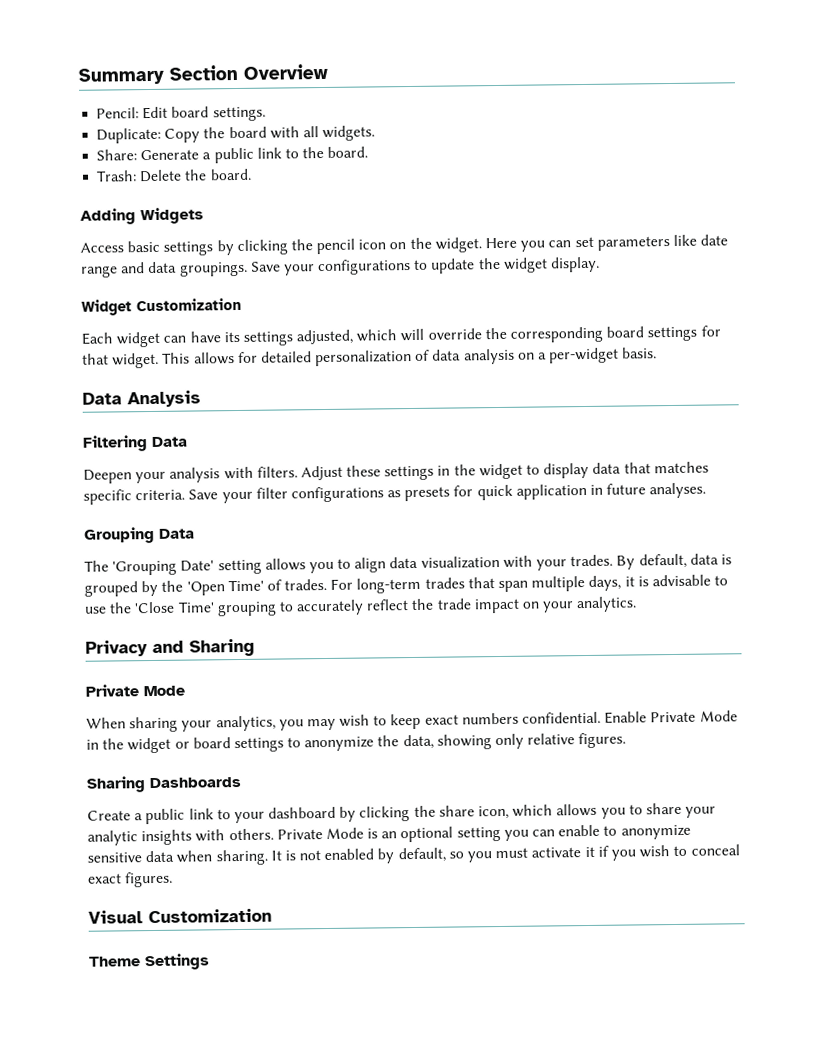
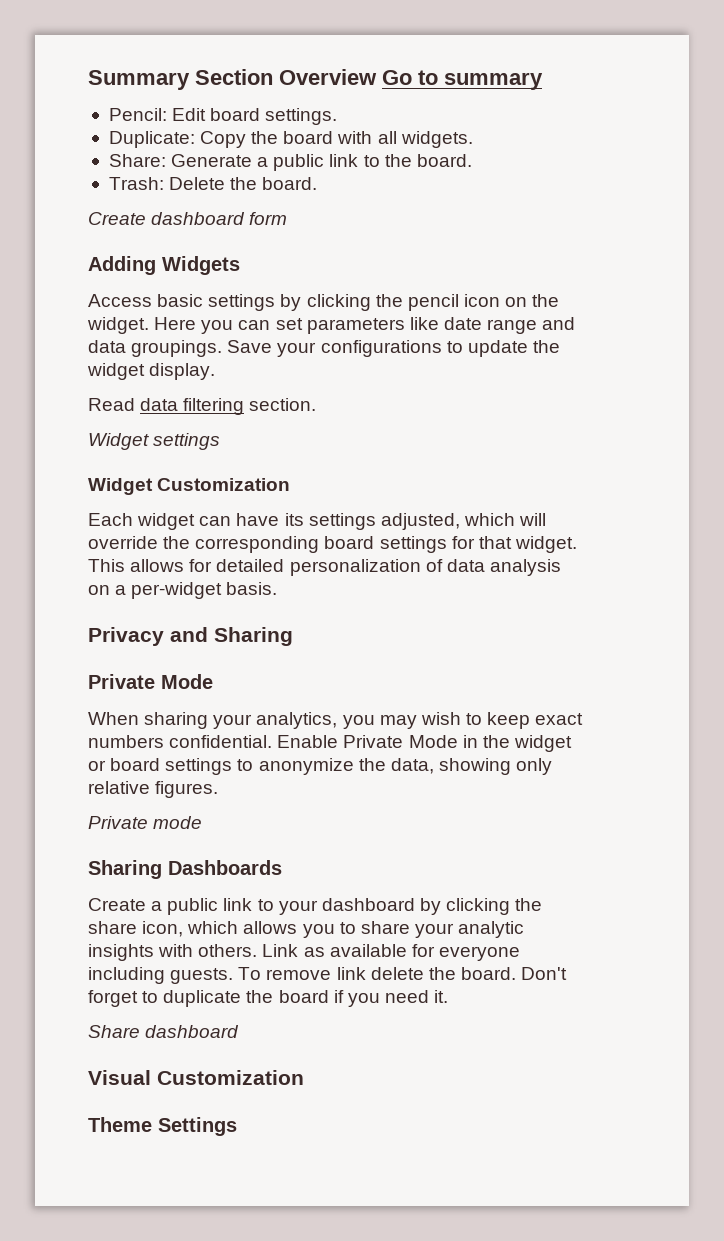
- Summary Section Overview
+ Summary Section Overview Go to summary
+ Create dashboard form
+ Read data filtering section.
+ Widget settings
- Data Analysis
- Filtering Data
- Deepen your analysis with filters. Adjust these settings in the widget to display data that matches specific criteria. Save your filter configurations as presets for quick application in future analyses.
- Grouping Data
- The 'Grouping Date' setting allows you to align data visualization with your trades. By default, data is grouped by the 'Open Time' of trades. For long-term trades that span multiple days, it is advisable to use the 'Close Time' grouping to accurately reflect the trade impact on your analytics.
+ Private mode
- Private Mode is an optional setting you can enable to anonymize sensitive data when sharing. It is not enabled by default, so you must activate it if you wish to conceal exact figures.
+ Link as available for everyone including guests. To remove link delete the board. Don't forget to duplicate the board if you need it.
+ Share dashboard

